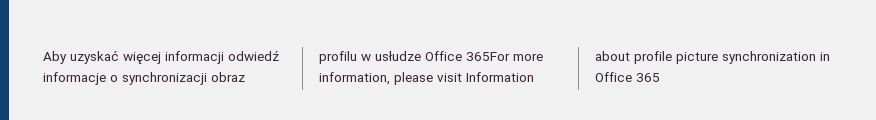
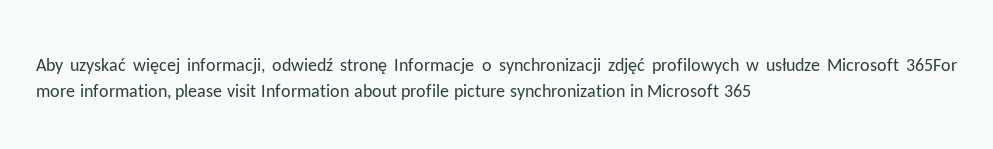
- Aby uzyskać więcej informacji odwiedź informacje o synchronizacji obraz profilu w usłudze Office 365For more information, please visit Information about profile picture synchronization in Office 365
+ Aby uzyskać więcej informacji, odwiedź stronę Informacje o synchronizacji zdjęć profilowych w usłudze Microsoft 365For more information, please visit Information about profile picture synchronization in Microsoft 365

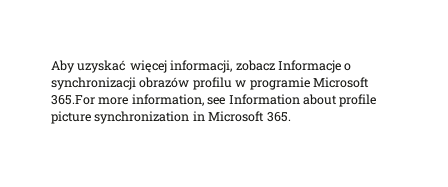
- Aby uzyskać więcej informacji, odwiedź stronę Informacje o synchronizacji zdjęć profilowych w usłudze Microsoft 365For more information, please visit Information about profile picture synchronization in Microsoft 365
+ Aby uzyskać więcej informacji, zobacz Informacje o synchronizacji obrazów profilu w programie Microsoft 365.For more information, see Information about profile picture synchronization in Microsoft 365.

